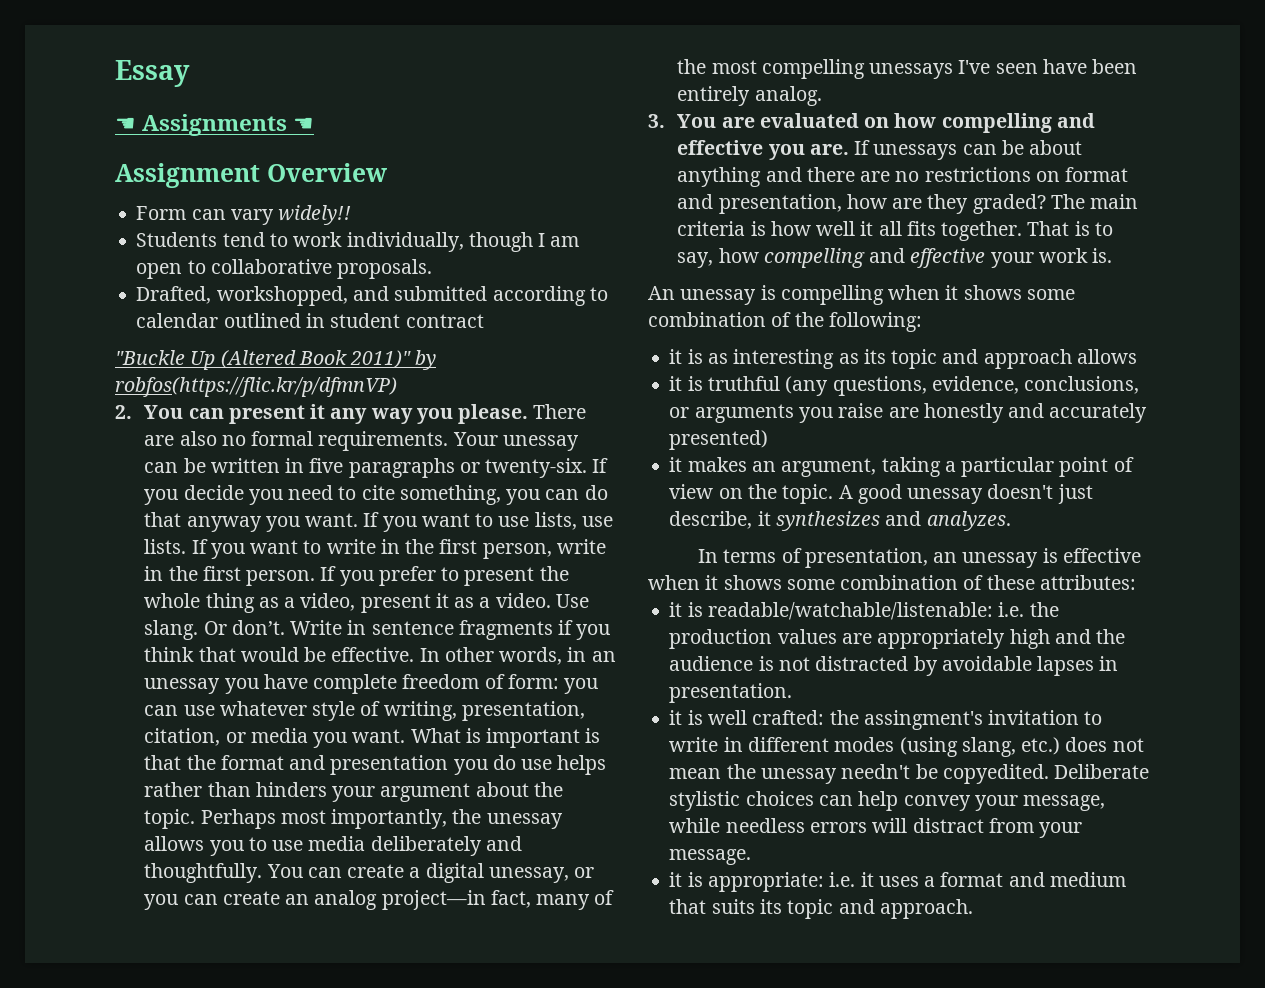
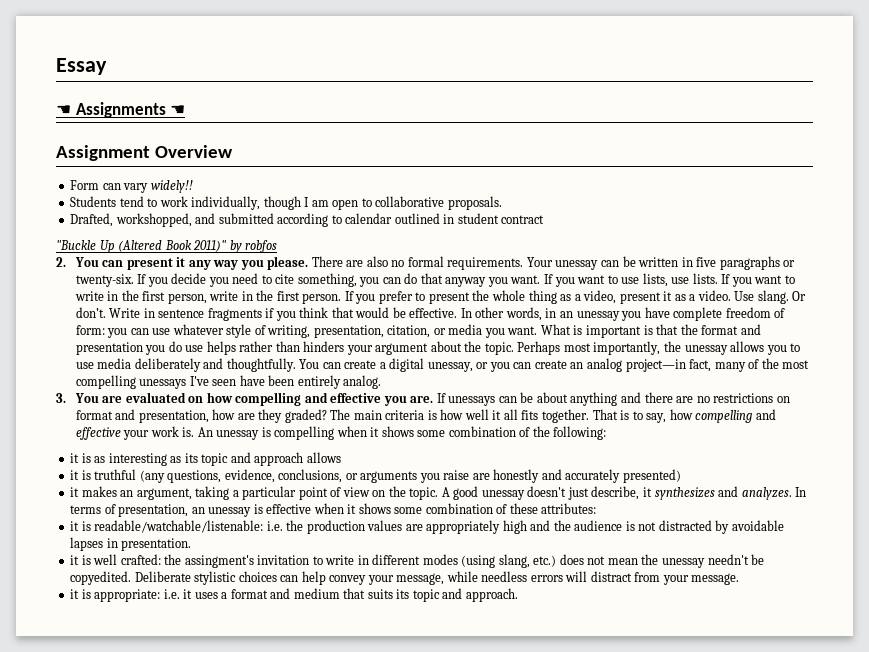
- "Buckle Up (Altered Book 2011)" by robfos(https://flic.kr/p/dfmnVP)
+ "Buckle Up (Altered Book 2011)" by robfos
- That is to say, how compelling and effective your work is.
- An unessay is compelling when it shows some combination of the following:
+ That is to say, how compelling and effective your work is. An unessay is compelling when it shows some combination of the following:
- A good unessay doesn't just describe, it synthesizes and analyzes.
- In terms of presentation, an unessay is effective when it shows some combination of these attributes:
+ A good unessay doesn't just describe, it synthesizes and analyzes. In terms of presentation, an unessay is effective when it shows some combination of these attributes:

